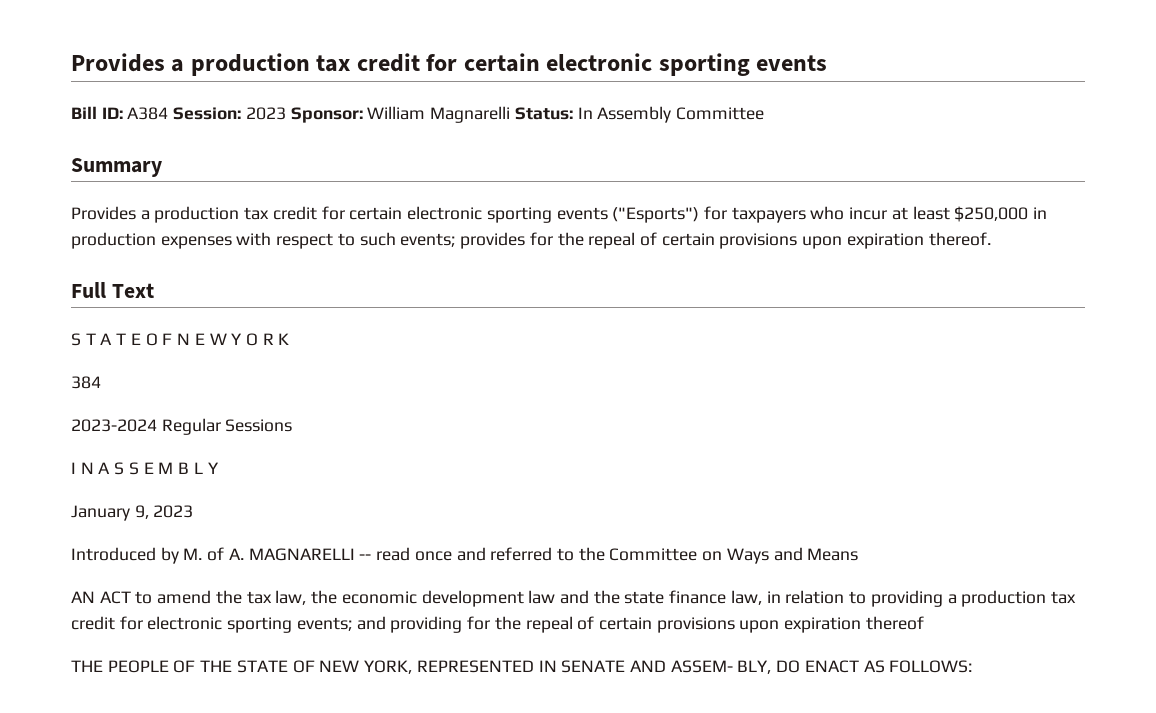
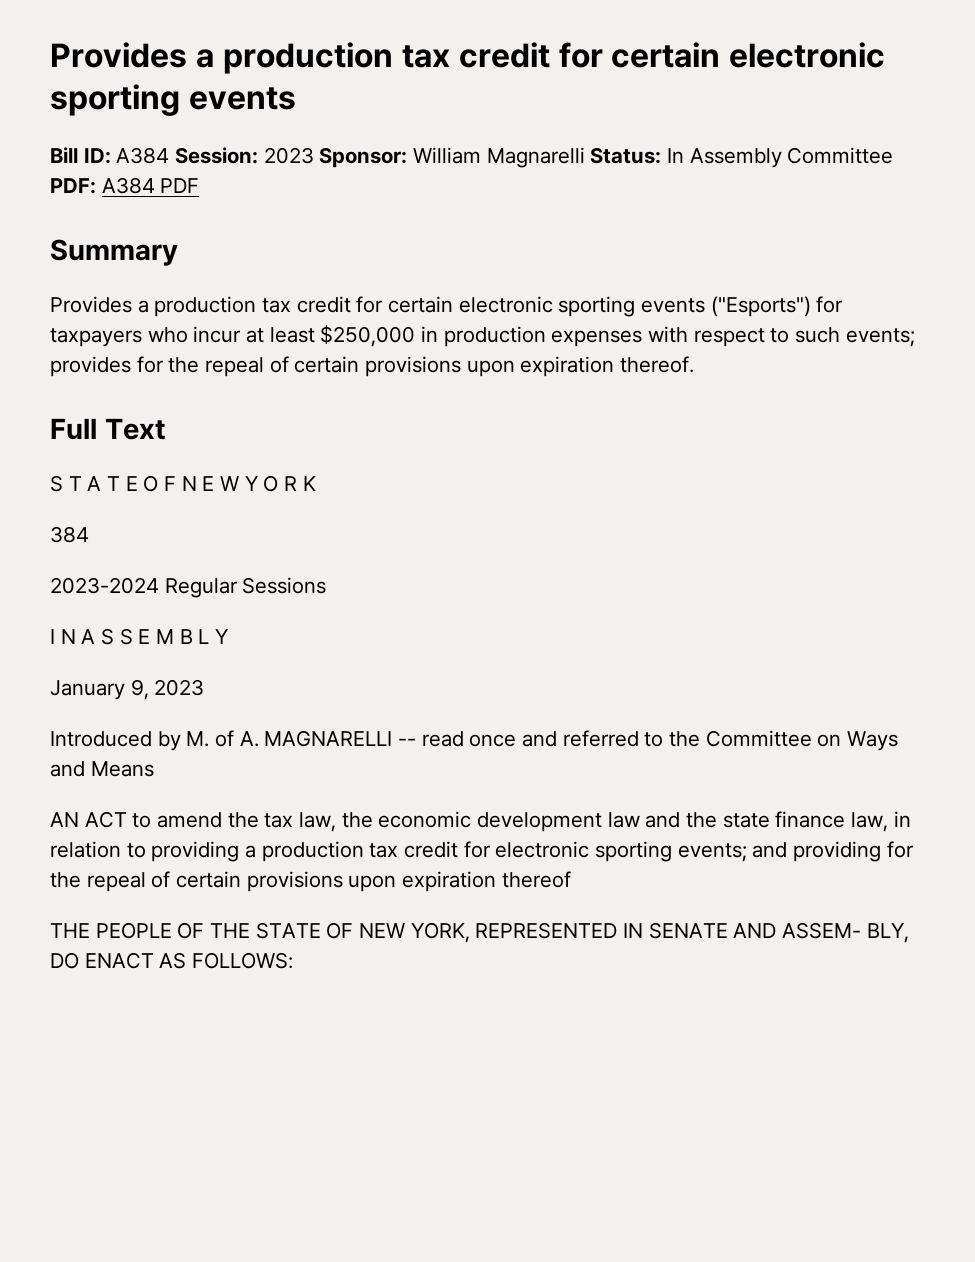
- Bill ID: A384 Session: 2023 Sponsor: William Magnarelli Status: In Assembly Committee
+ Bill ID: A384 Session: 2023 Sponsor: William Magnarelli Status: In Assembly Committee PDF: A384 PDF

